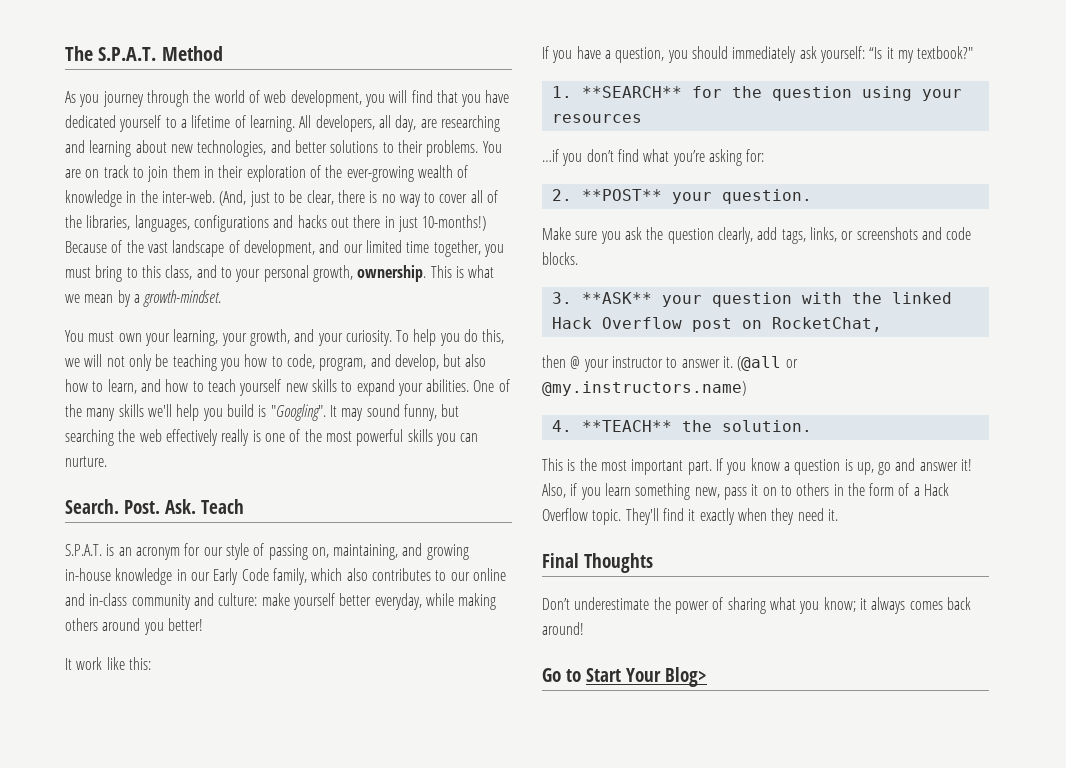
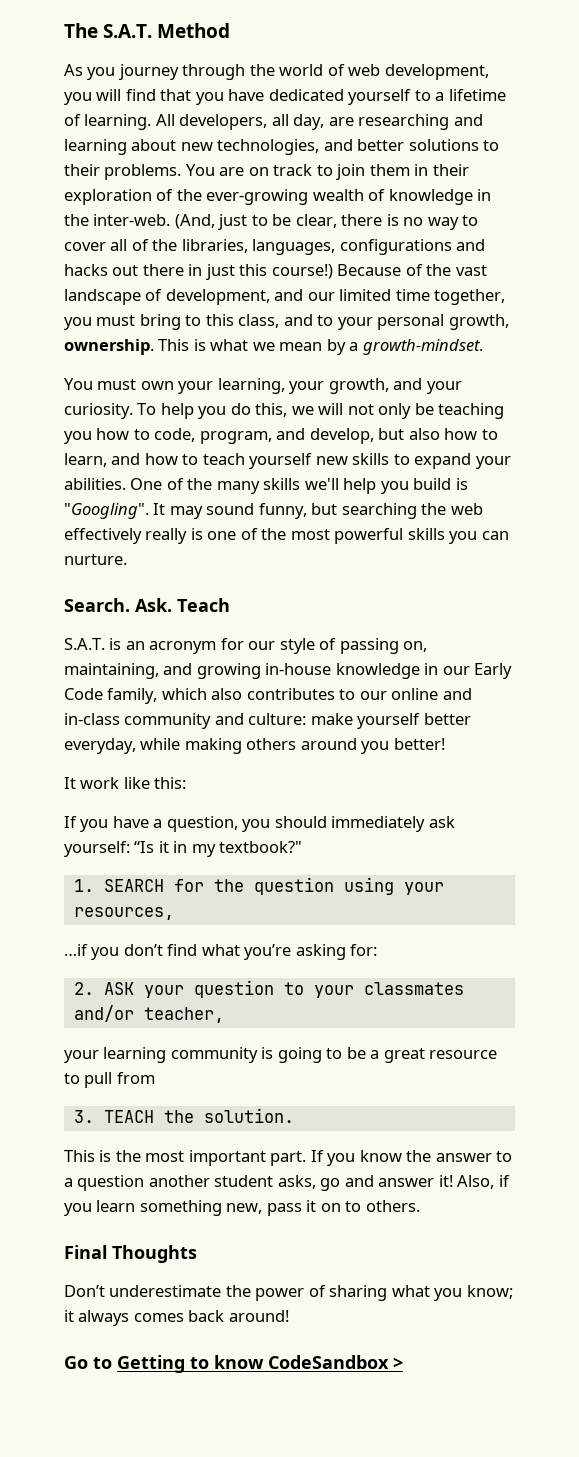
- The S.P.A.T. Method
+ The S.A.T. Method
- (And, just to be clear, there is no way to cover all of the libraries, languages, configurations and hacks out there in just 10-months!)
+ (And, just to be clear, there is no way to cover all of the libraries, languages, configurations and hacks out there in just this course!)
- Post.
- S.P.A.T. is an acronym for our style of passing on, maintaining, and growing in-house knowledge in our Early Code family, which also contributes to our online and in-class community and culture: make yourself better everyday, while making others around you better!
+ S.A.T. is an acronym for our style of passing on, maintaining, and growing in-house knowledge in our Early Code family, which also contributes to our online and in-class community and culture: make yourself better everyday, while making others around you better!
- If you have a question, you should immediately ask yourself: “Is it my textbook?"
+ If you have a question, you should immediately ask yourself: “Is it in my textbook?"
- 1. **SEARCH** for the question using your resources
+ 1. SEARCH for the question using your resources,
- 2. **POST** your question.
- Make sure you ask the question clearly, add tags, links, or screenshots and code blocks.
- 3. **ASK** your question with the linked Hack Overflow post on RocketChat,
- then @ your instructor to answer it. (@all or @my.instructors.name)
- 4. **TEACH** the solution.
+ 2. ASK your question to your classmates and/or teacher,
+ your learning community is going to be a great resource to pull from
+ 3. TEACH the solution.
- If you know a question is up, go and answer it!
+ If you know the answer to a question another student asks, go and answer it!
- Also, if you learn something new, pass it on to others in the form of a Hack Overflow topic. They'll find it exactly when they need it.
+ Also, if you learn something new, pass it on to others.
- Go to Start Your Blog>
+ Go to Getting to know CodeSandbox >

